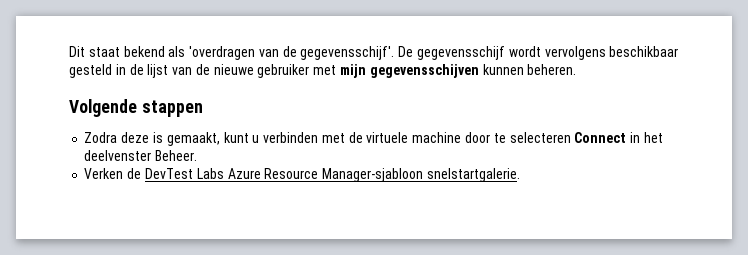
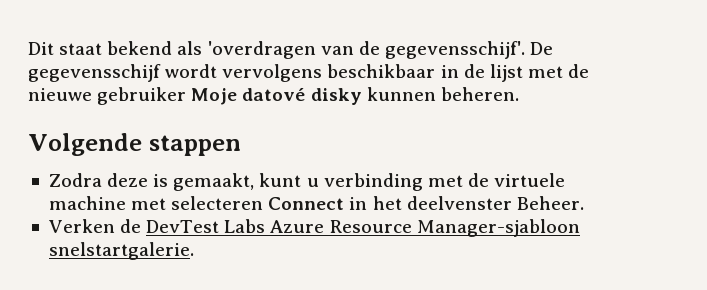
- De gegevensschijf wordt vervolgens beschikbaar gesteld in de lijst van de nieuwe gebruiker met mijn gegevensschijven kunnen beheren.
+ De gegevensschijf wordt vervolgens beschikbaar in de lijst met de nieuwe gebruiker Moje datové disky kunnen beheren.
- Zodra deze is gemaakt, kunt u verbinden met de virtuele machine door te selecteren Connect in het deelvenster Beheer.
+ Zodra deze is gemaakt, kunt u verbinding met de virtuele machine met selecteren Connect in het deelvenster Beheer.

